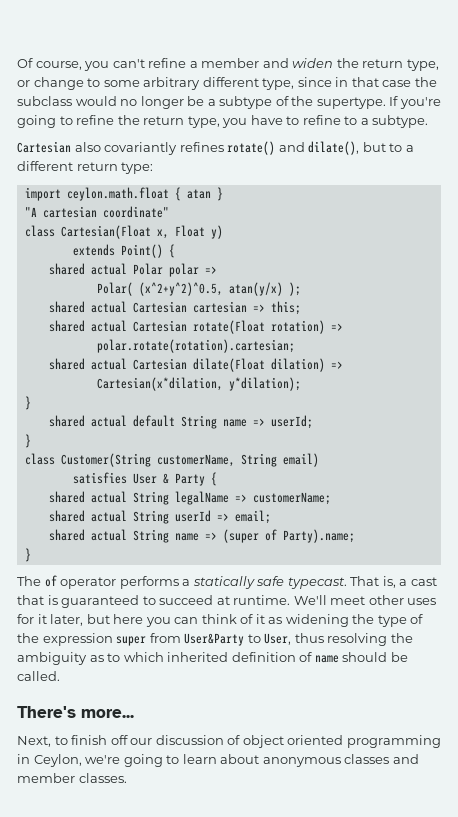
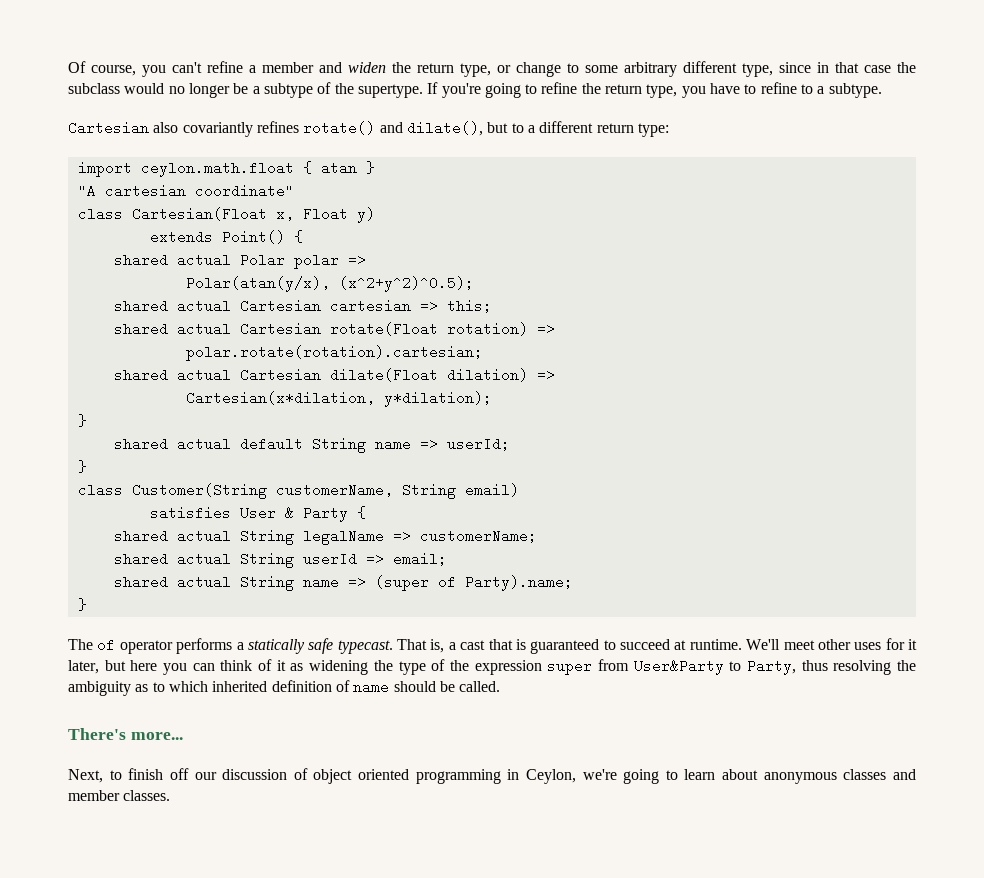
- Polar( (x^2+y^2)^0.5, atan(y/x) );
+ Polar(atan(y/x), (x^2+y^2)^0.5);
- We'll meet other uses for it later, but here you can think of it as widening the type of the expression super from User&Party to User, thus resolving the ambiguity as to which inherited definition of name should be called.
+ We'll meet other uses for it later, but here you can think of it as widening the type of the expression super from User&Party to Party, thus resolving the ambiguity as to which inherited definition of name should be called.

